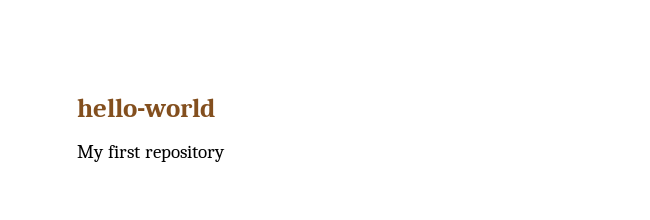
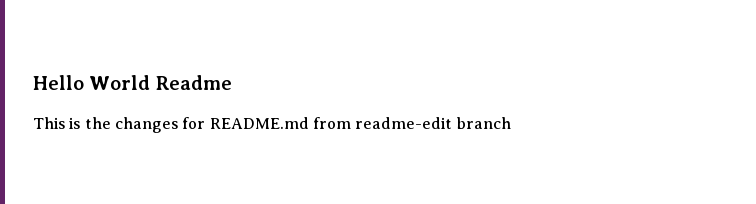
- hello-world
- My first repository
+ Hello World Readme
+ This is the changes for README.md from readme-edit branch

